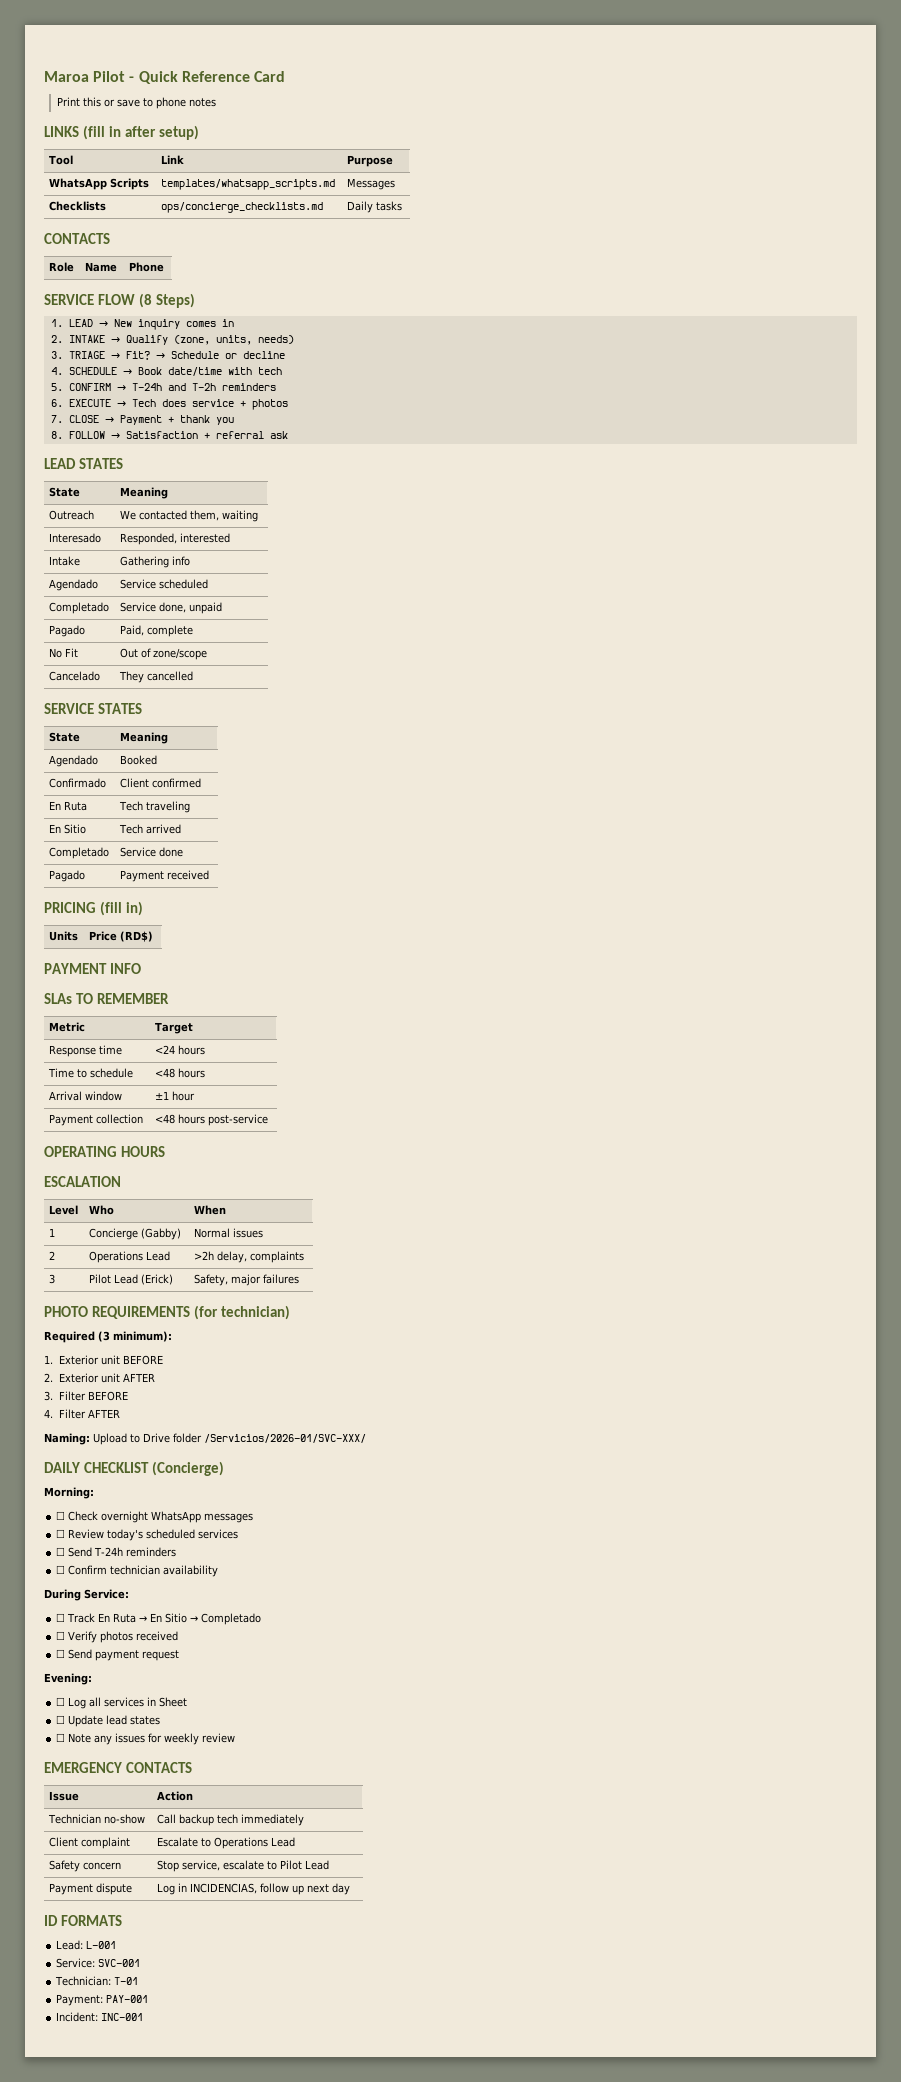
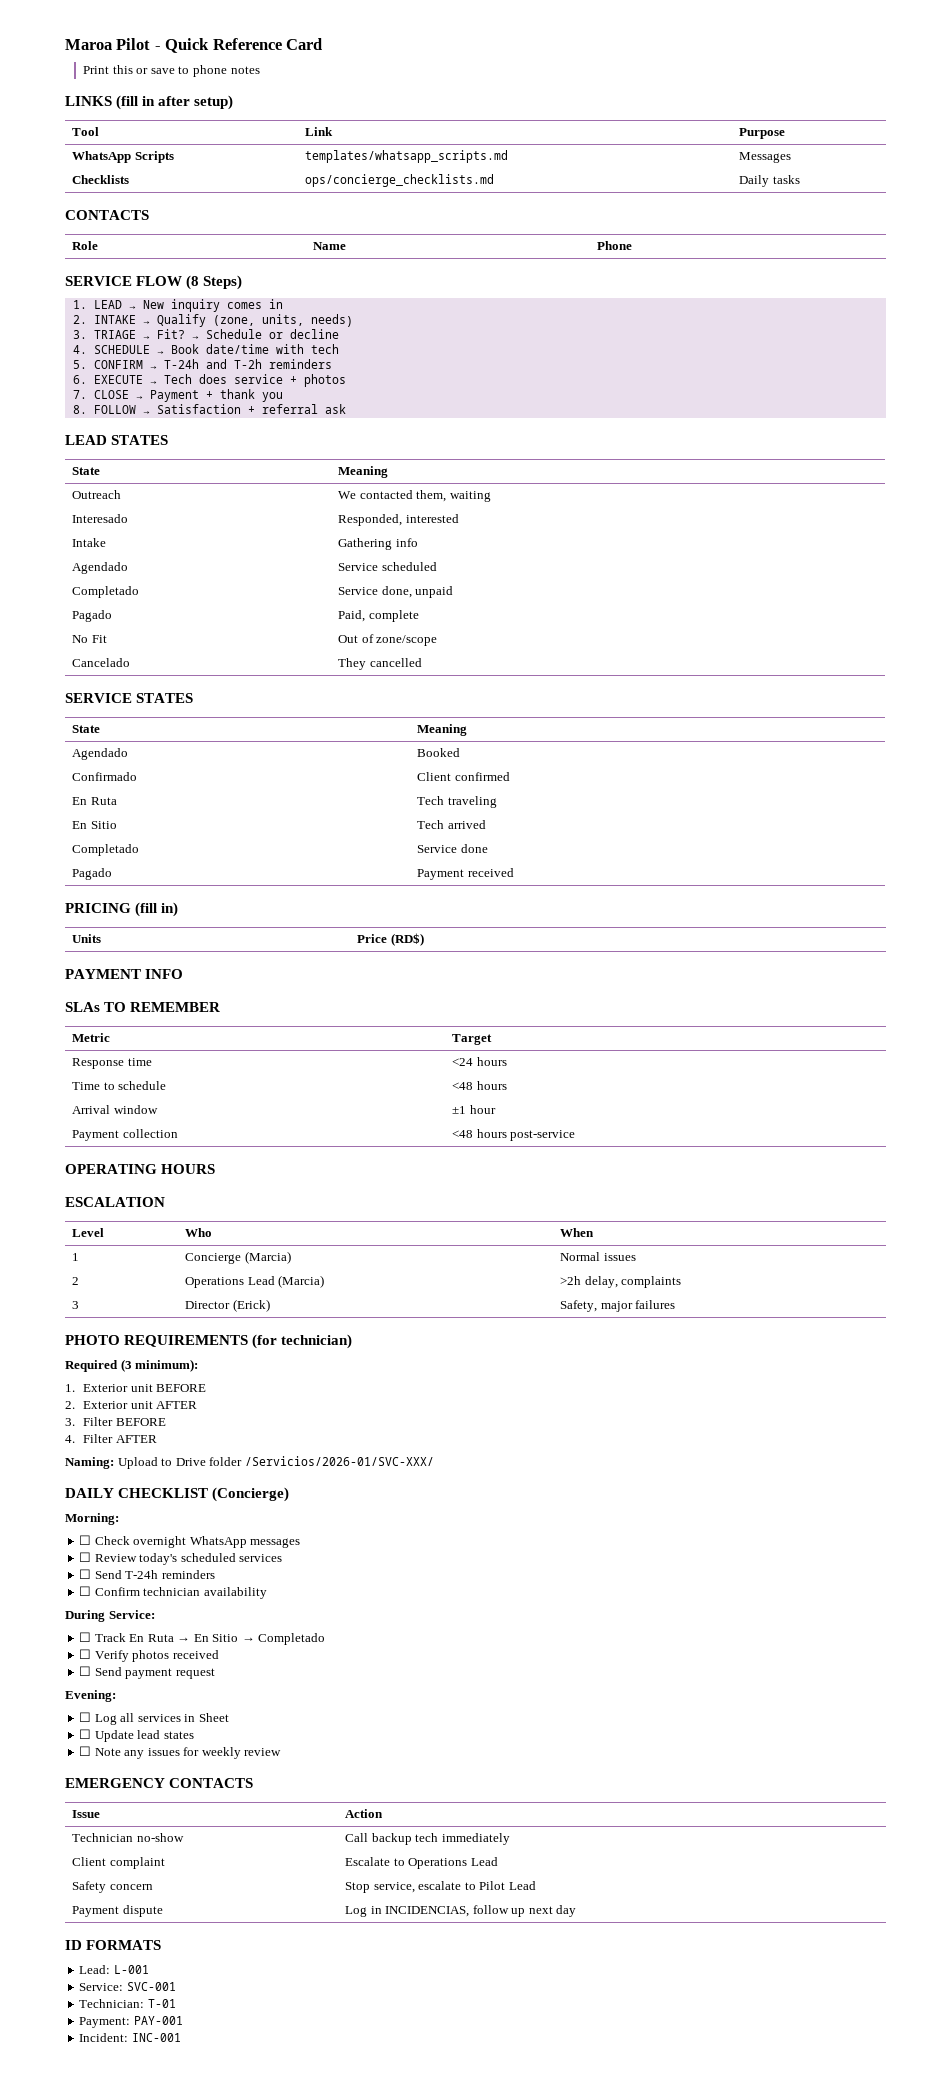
- 1 | Concierge (Gabby) | Normal issues
+ 1 | Concierge (Marcia) | Normal issues
- 2 | Operations Lead | >2h delay, complaints
+ 2 | Operations Lead (Marcia) | >2h delay, complaints
- 3 | Pilot Lead (Erick) | Safety, major failures
+ 3 | Director (Erick) | Safety, major failures

